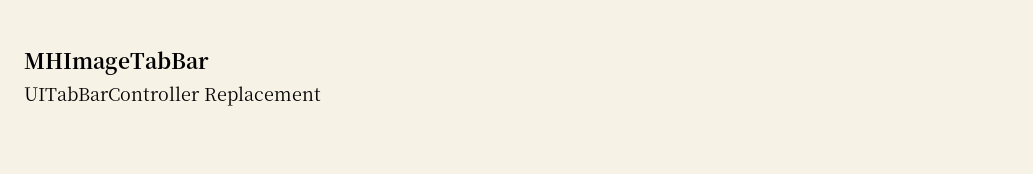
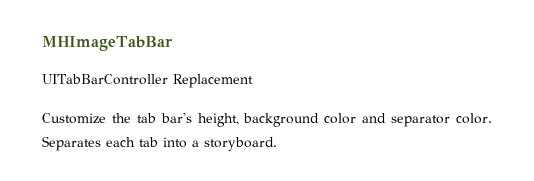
+ Customize the tab bar's height, background color and separator color. Separates each tab into a storyboard.

